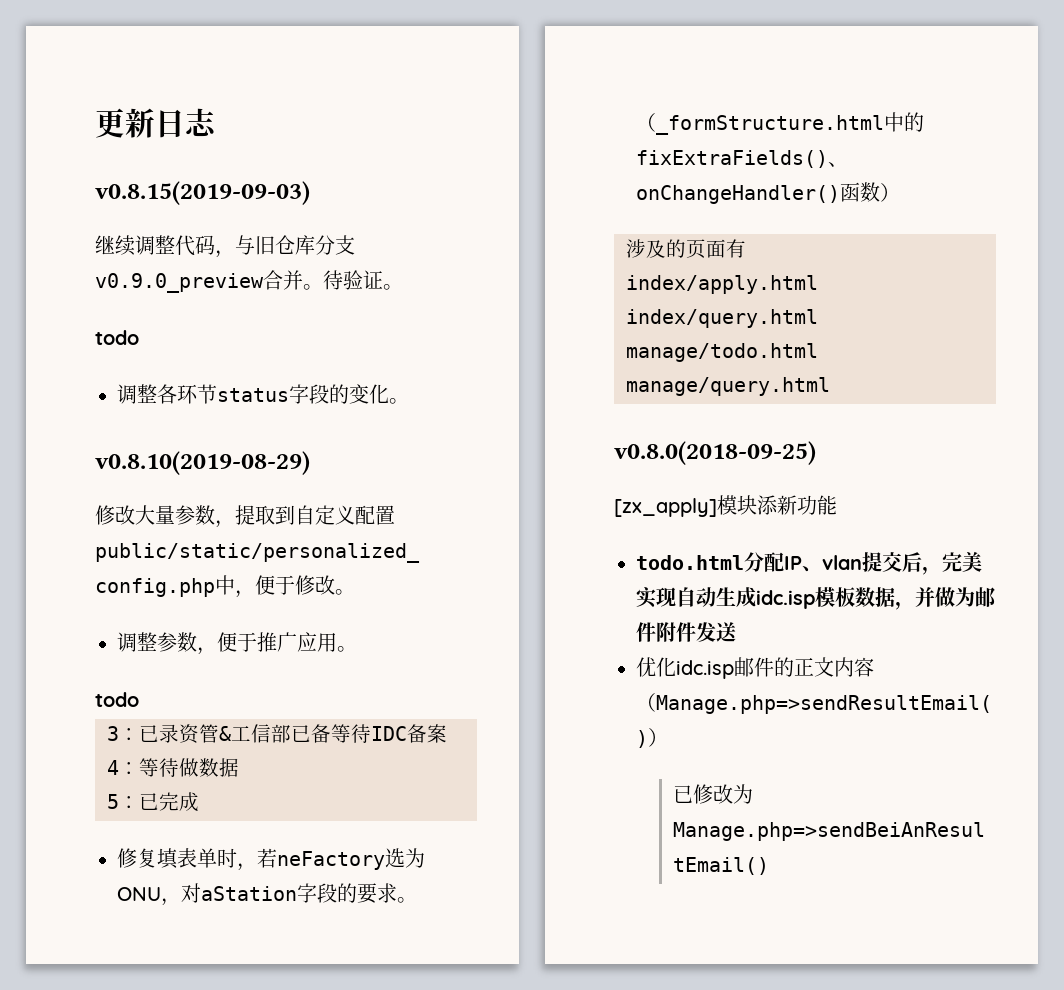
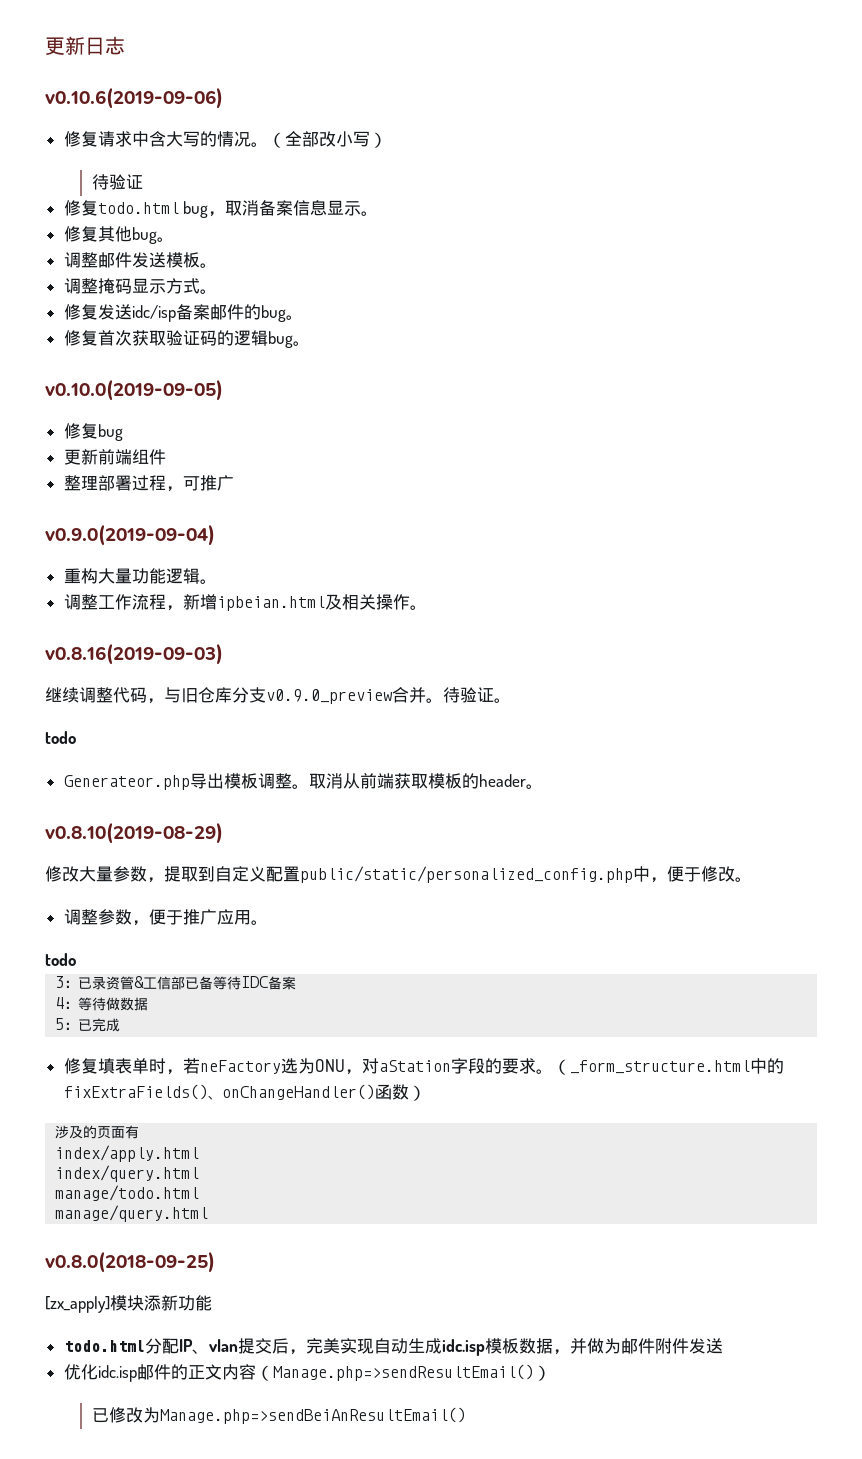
- v0.8.15(2019-09-03)
+ v0.10.6(2019-09-06)
+ 修复请求中含大写的情况。（全部改小写）
+ 待验证
+ 修复todo.html bug，取消备案信息显示。
+ 修复其他bug。
+ 调整邮件发送模板。
+ 调整掩码显示方式。
+ 修复发送idc/isp备案邮件的bug。
+ 修复首次获取验证码的逻辑bug。
+ v0.10.0(2019-09-05)
+ 修复bug
+ 更新前端组件
+ 整理部署过程，可推广
+ v0.9.0(2019-09-04)
+ 重构大量功能逻辑。
+ 调整工作流程，新增ipbeian.html及相关操作。
+ v0.8.16(2019-09-03)
- 调整各环节status字段的变化。
+ Generateor.php导出模板调整。取消从前端获取模板的header。
- （_formStructure.html中的fixExtraFields()、onChangeHandler()函数）
+ （_form_structure.html中的fixExtraFields()、onChangeHandler()函数）

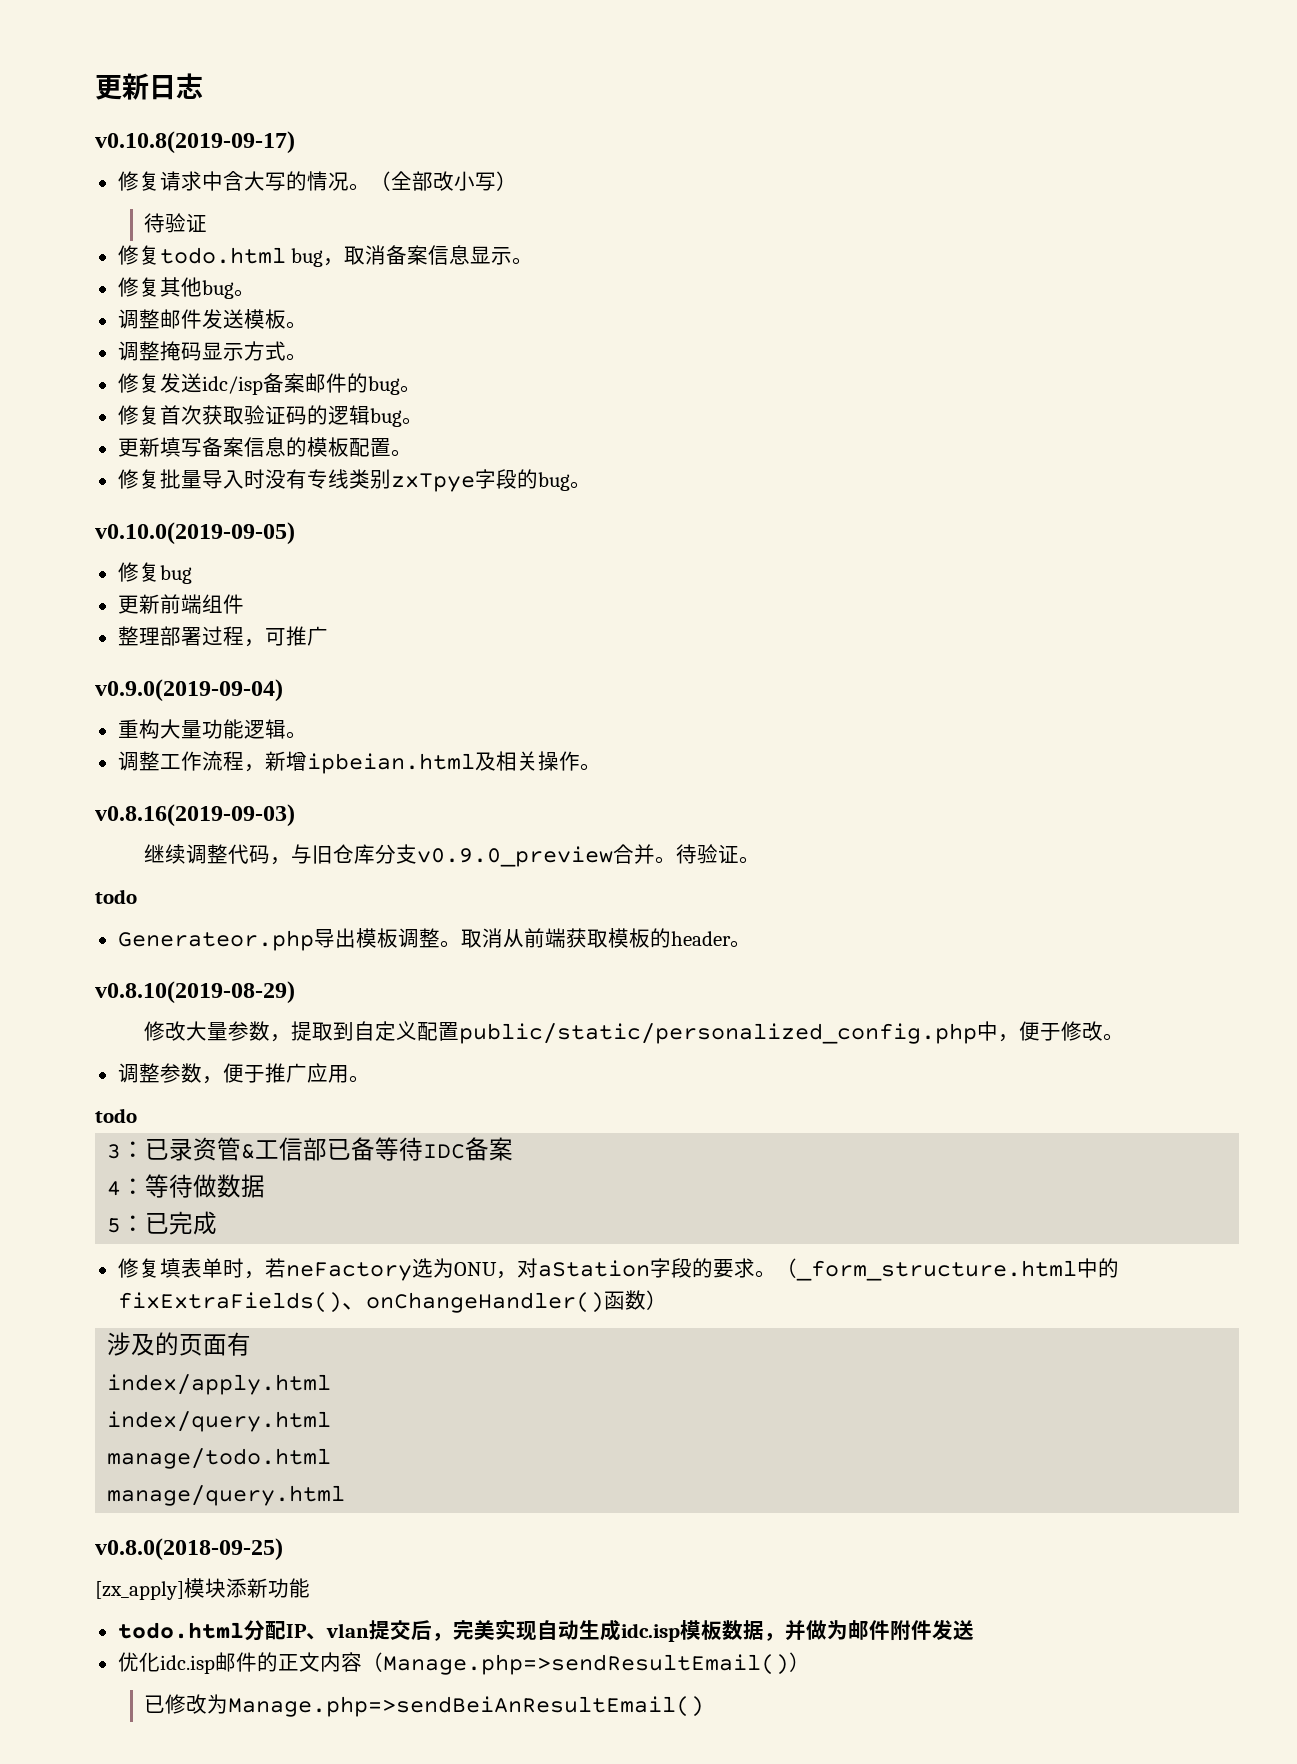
- v0.10.6(2019-09-06)
+ v0.10.8(2019-09-17)
+ 更新填写备案信息的模板配置。
+ 修复批量导入时没有专线类别zxTpye字段的bug。

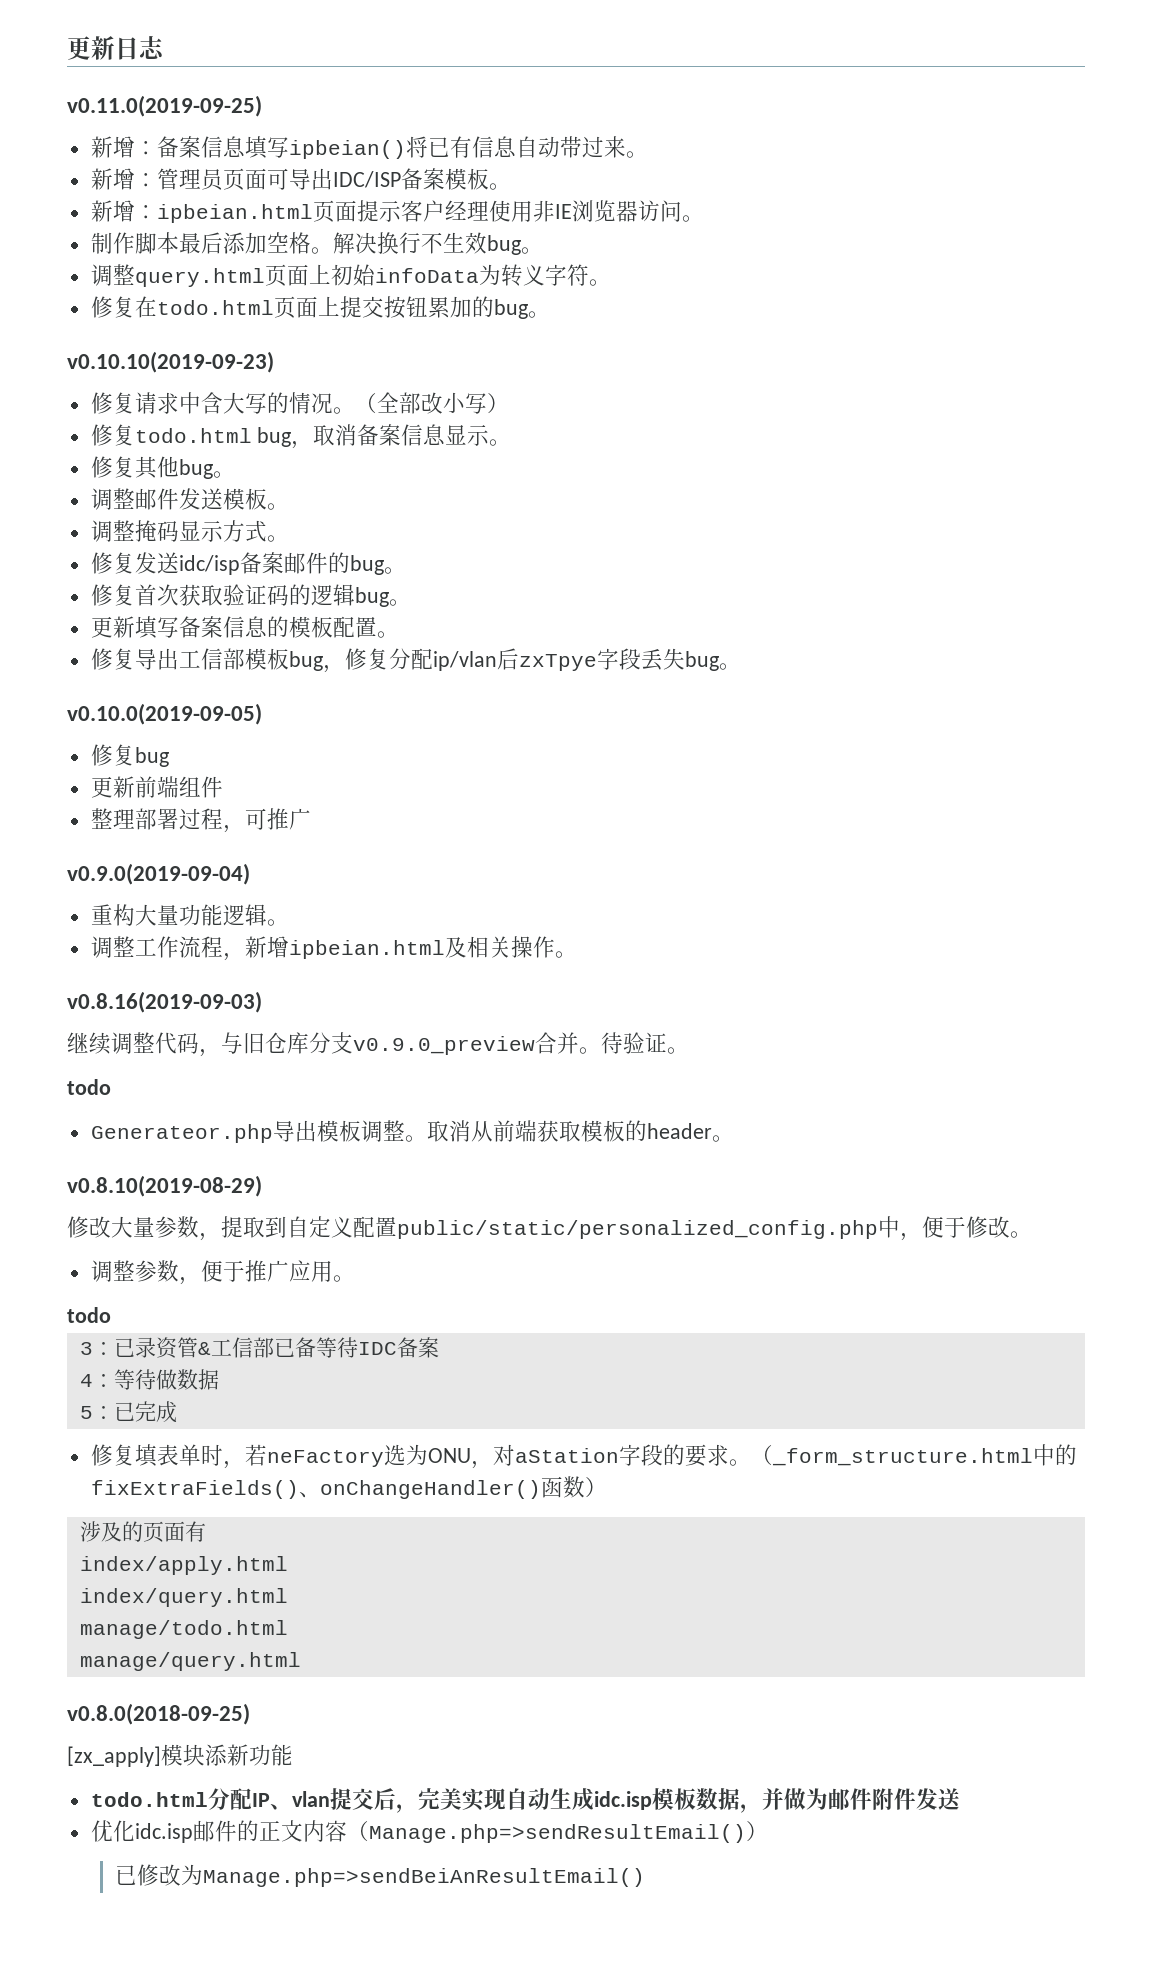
- v0.10.8(2019-09-17)
+ v0.11.0(2019-09-25)
+ 新增：备案信息填写ipbeian()将已有信息自动带过来。
+ 新增：管理员页面可导出IDC/ISP备案模板。
+ 新增：ipbeian.html页面提示客户经理使用非IE浏览器访问。
+ 制作脚本最后添加空格。解决换行不生效bug。
+ 调整query.html页面上初始infoData为转义字符。
+ 修复在todo.html页面上提交按钮累加的bug。
+ v0.10.10(2019-09-23)
  （全部改小写）
- 待验证
- 修复批量导入时没有专线类别zxTpye字段的bug。
+ 修复导出工信部模板bug，修复分配ip/vlan后zxTpye字段丢失bug。

